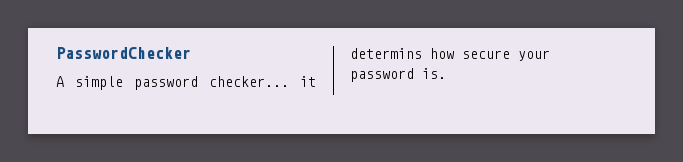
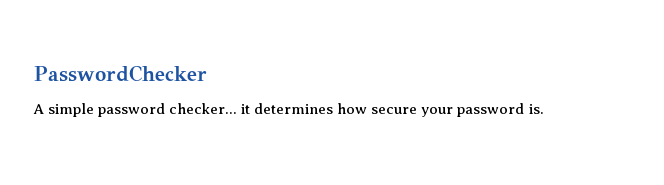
- A simple password checker... it determins how secure your password is.
+ A simple password checker... it determines how secure your password is.

